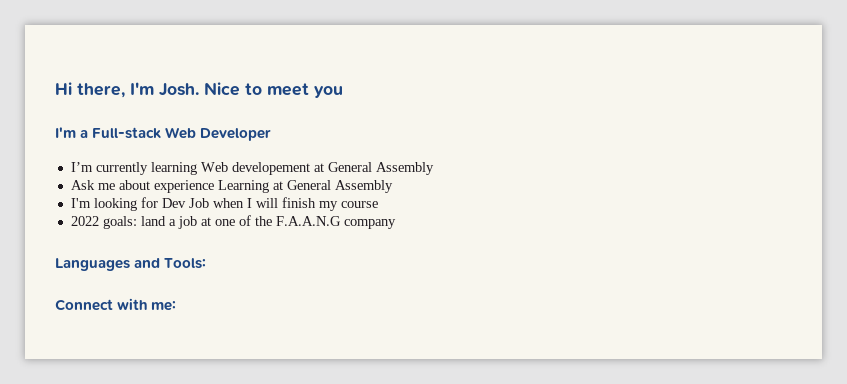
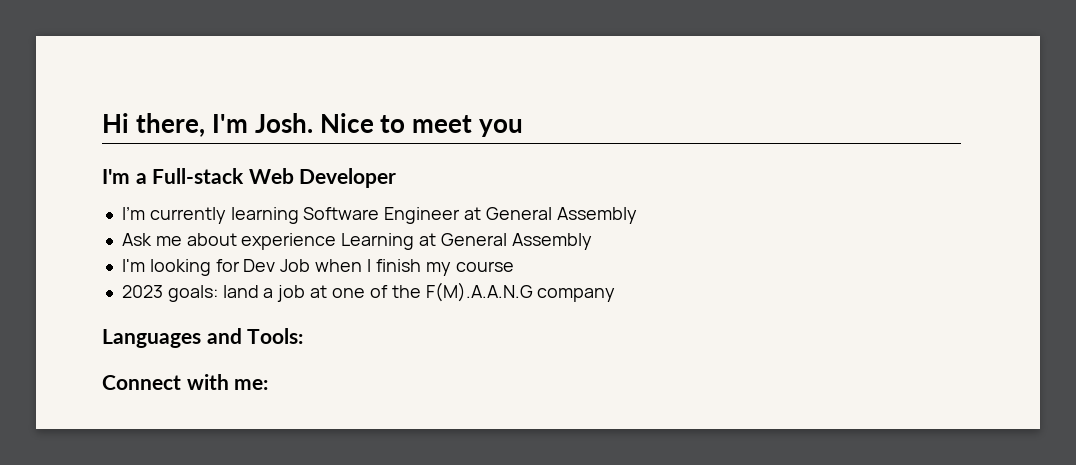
- I’m currently learning Web developement at General Assembly
+ I’m currently learning Software Engineer at General Assembly
- I'm looking for Dev Job when I will finish my course
+ I'm looking for Dev Job when I finish my course
- 2022 goals: land a job at one of the F.A.A.N.G company
+ 2023 goals: land a job at one of the F(M).A.A.N.G company

